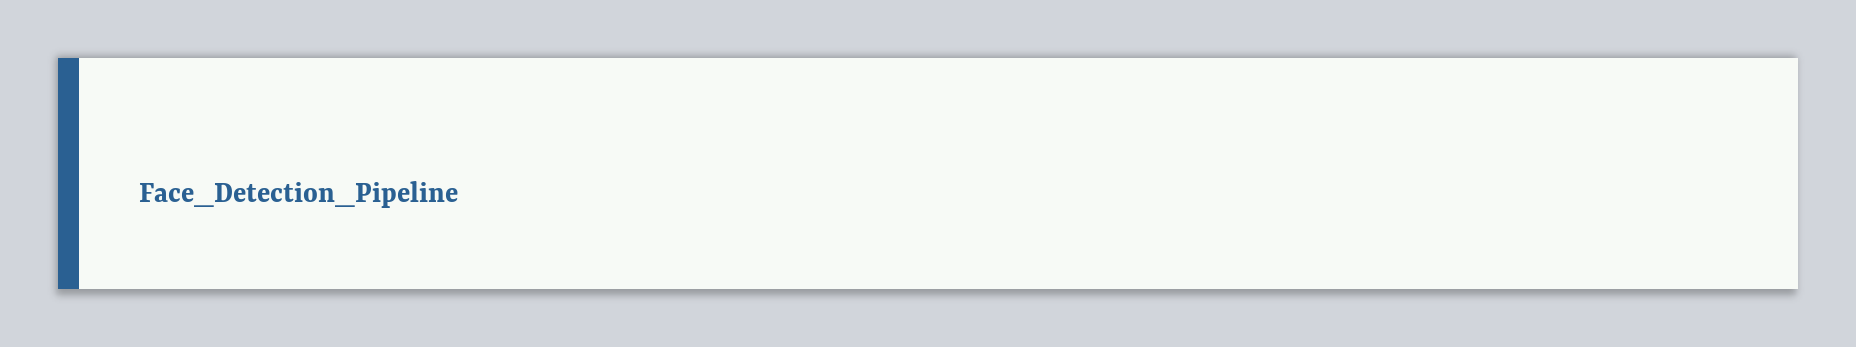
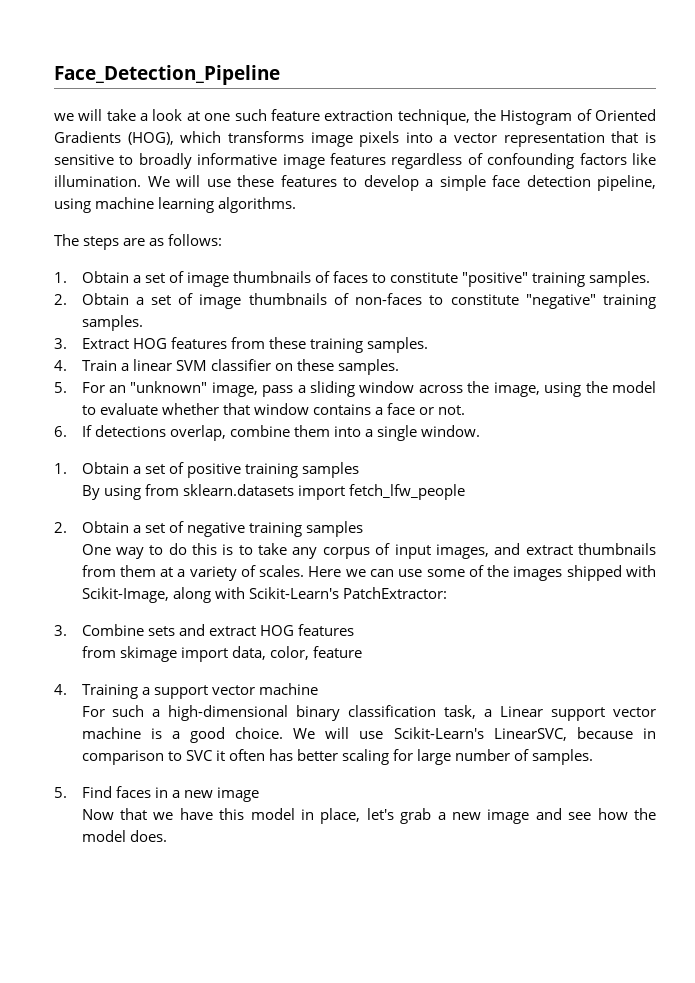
+ we will take a look at one such feature extraction technique, the Histogram of Oriented Gradients (HOG), which transforms image pixels into a vector representation that is sensitive to broadly informative image features regardless of confounding factors like illumination. We will use these features to develop a simple face detection pipeline, using machine learning algorithms.
+ The steps are as follows:
+ 1. Obtain a set of image thumbnails of faces to constitute "positive" training samples.
+ 2. Obtain a set of image thumbnails of non-faces to constitute "negative" training samples.
+ 3. Extract HOG features from these training samples.
+ 4. Train a linear SVM classifier on these samples.
+ 5. For an "unknown" image, pass a sliding window across the image, using the model to evaluate whether that window contains a face or not.
+ 6. If detections overlap, combine them into a single window.
+ 1. Obtain a set of positive training samples
+ By using from sklearn.datasets import fetch_lfw_people
+ 2. Obtain a set of negative training samples
+ One way to do this is to take any corpus of input images, and extract thumbnails from them at a variety of scales. Here we can use some of the images shipped with Scikit-Image, along with Scikit-Learn's PatchExtractor:
+ 3. Combine sets and extract HOG features
+ from skimage import data, color, feature
+ 4. Training a support vector machine
+ For such a high-dimensional binary classification task, a Linear support vector machine is a good choice. We will use Scikit-Learn's LinearSVC, because in comparison to SVC it often has better scaling for large number of samples.
+ 5. Find faces in a new image
+ Now that we have this model in place, let's grab a new image and see how the model does.

